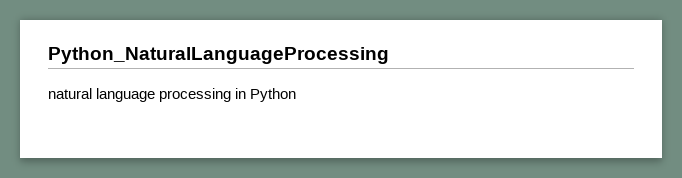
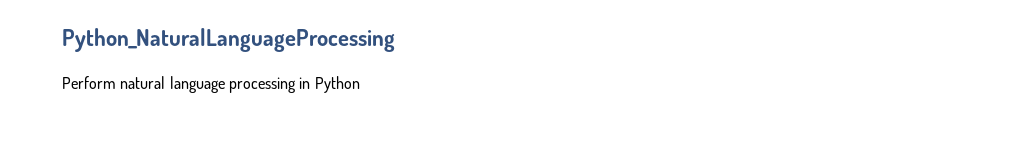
- natural language processing in Python
+ Perform natural language processing in Python

